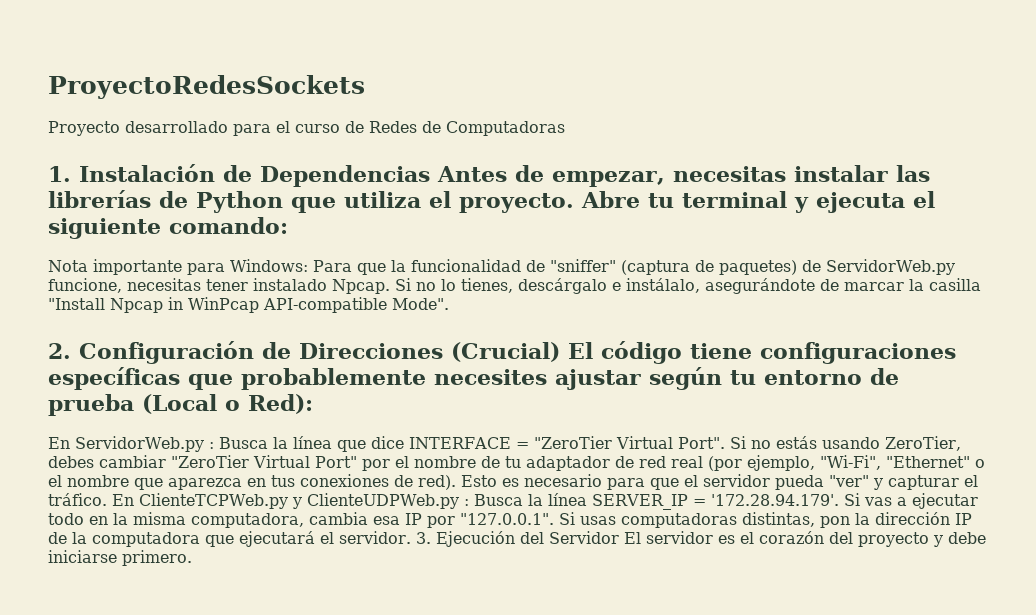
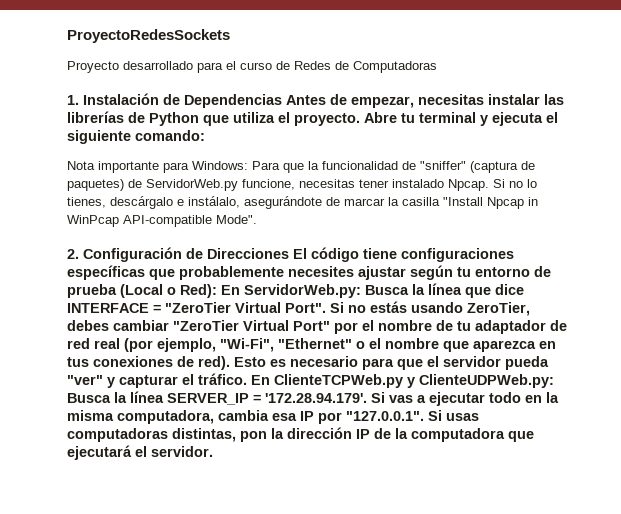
- 2. Configuración de Direcciones (Crucial) El código tiene configuraciones específicas que probablemente necesites ajustar según tu entorno de prueba (Local o Red):
- En ServidorWeb.py : Busca la línea que dice INTERFACE = "ZeroTier Virtual Port".
+ 2. Configuración de Direcciones El código tiene configuraciones específicas que probablemente necesites ajustar según tu entorno de prueba (Local o Red): En ServidorWeb.py: Busca la línea que dice INTERFACE = "ZeroTier Virtual Port".
- En ClienteTCPWeb.py y ClienteUDPWeb.py : Busca la línea SERVER_IP = '172.28.94.179'. Si vas a ejecutar todo en la misma computadora, cambia esa IP por "127.0.0.1". Si usas computadoras distintas, pon la dirección IP de la computadora que ejecutará el servidor. 3. Ejecución del Servidor El servidor es el corazón del proyecto y debe iniciarse primero.
+ En ClienteTCPWeb.py y ClienteUDPWeb.py: Busca la línea SERVER_IP = '172.28.94.179'. Si vas a ejecutar todo en la misma computadora, cambia esa IP por "127.0.0.1". Si usas computadoras distintas, pon la dirección IP de la computadora que ejecutará el servidor.

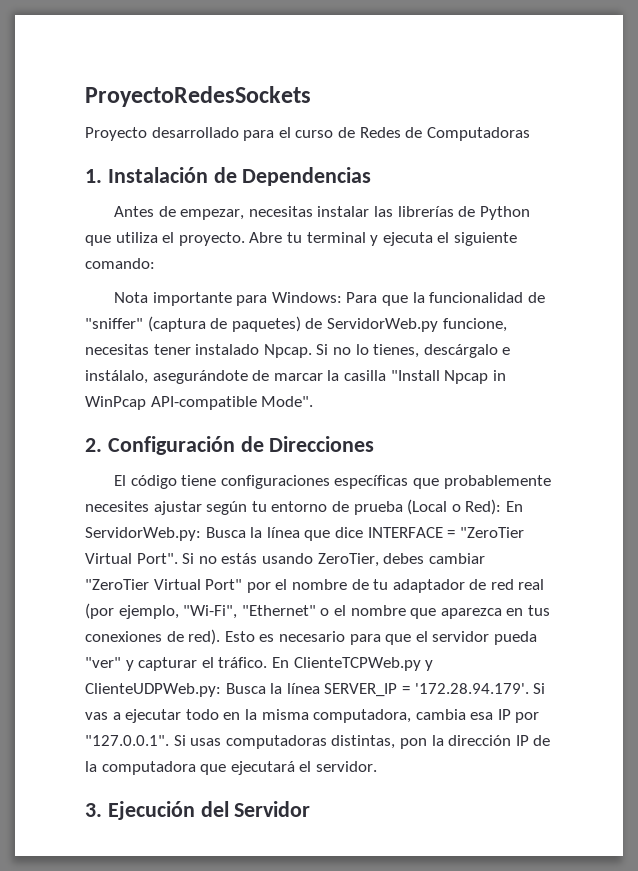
- 1. Instalación de Dependencias Antes de empezar, necesitas instalar las librerías de Python que utiliza el proyecto.
+ 1. Instalación de Dependencias
+ Antes de empezar, necesitas instalar las librerías de Python que utiliza el proyecto.
- 2. Configuración de Direcciones El código tiene configuraciones específicas que probablemente necesites ajustar según tu entorno de prueba (Local o Red): En ServidorWeb.py: Busca la línea que dice INTERFACE = "ZeroTier Virtual Port".
+ 2. Configuración de Direcciones
+ El código tiene configuraciones específicas que probablemente necesites ajustar según tu entorno de prueba (Local o Red): En ServidorWeb.py: Busca la línea que dice INTERFACE = "ZeroTier Virtual Port".
+ 3. Ejecución del Servidor

